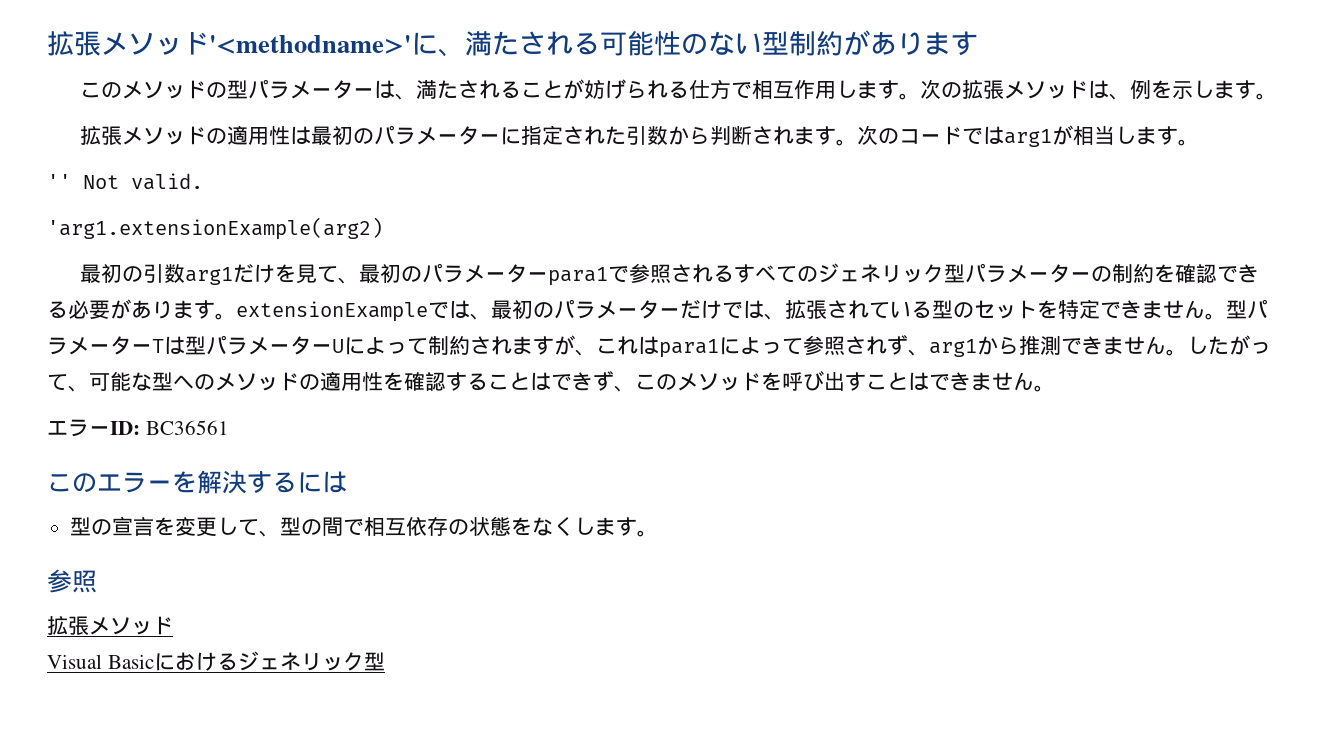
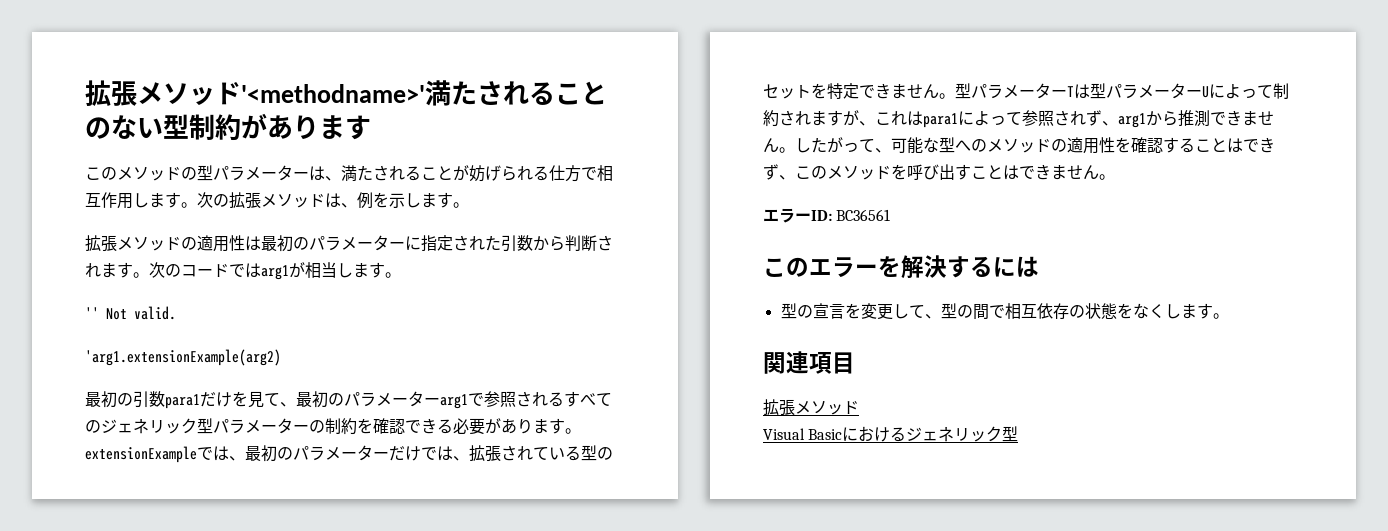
- 拡張メソッド'<methodname>'に、満たされる可能性のない型制約があります
+ 拡張メソッド'<methodname>'満たされることのない型制約があります
- 最初の引数arg1だけを見て、最初のパラメーターpara1で参照されるすべてのジェネリック型パラメーターの制約を確認できる必要があります。extensionExampleでは、最初のパラメーターだけでは、拡張されている型のセットを特定できません。
+ 最初の引数para1だけを見て、最初のパラメーターarg1で参照されるすべてのジェネリック型パラメーターの制約を確認できる必要があります。extensionExampleでは、最初のパラメーターだけでは、拡張されている型のセットを特定できません。
  型の宣言を変更して、型の間で相互依存の状態をなくします。
- 参照
+ 関連項目

